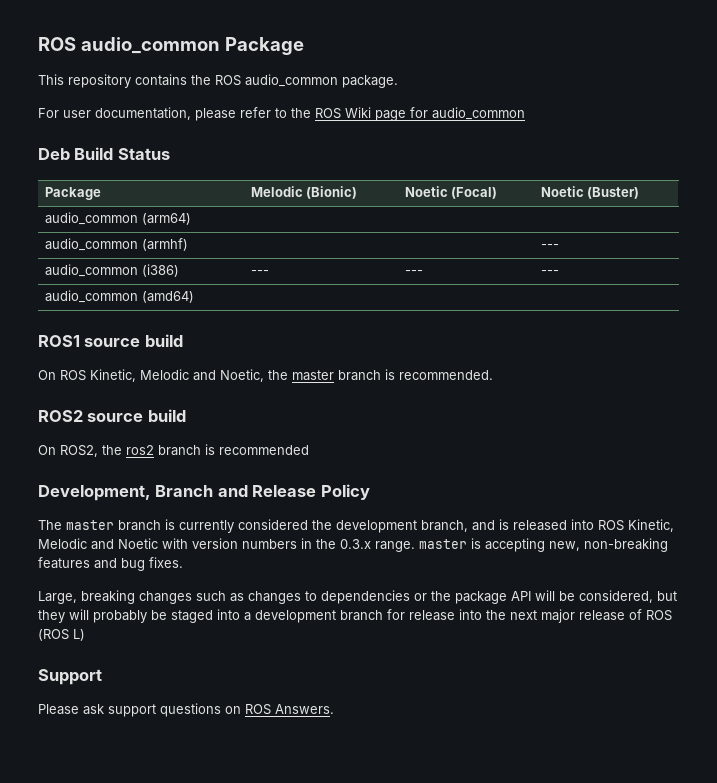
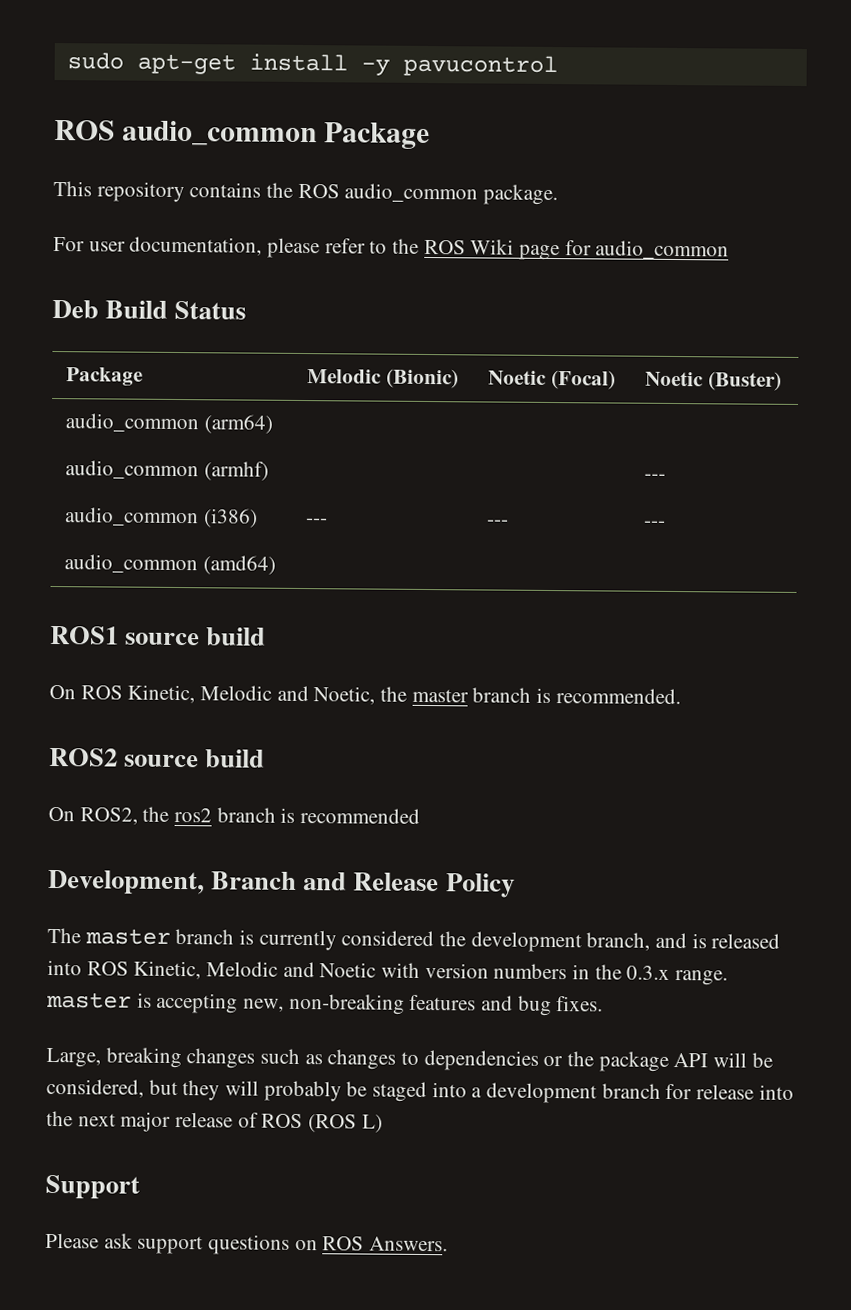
+ sudo apt-get install -y pavucontrol

